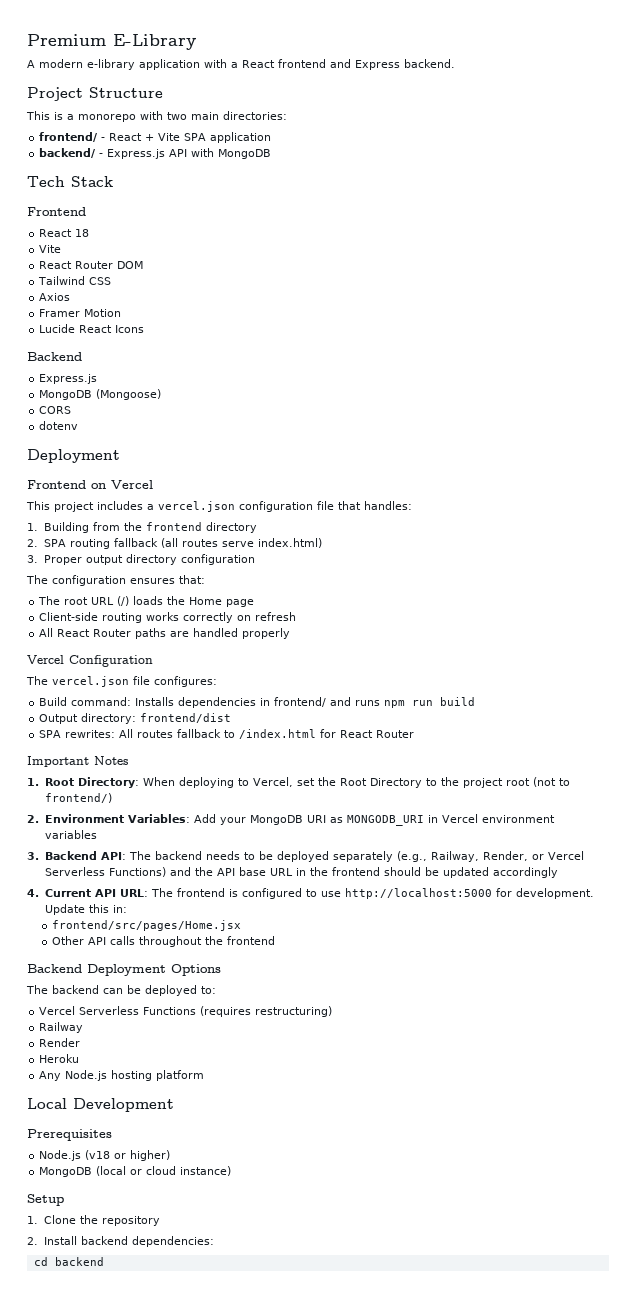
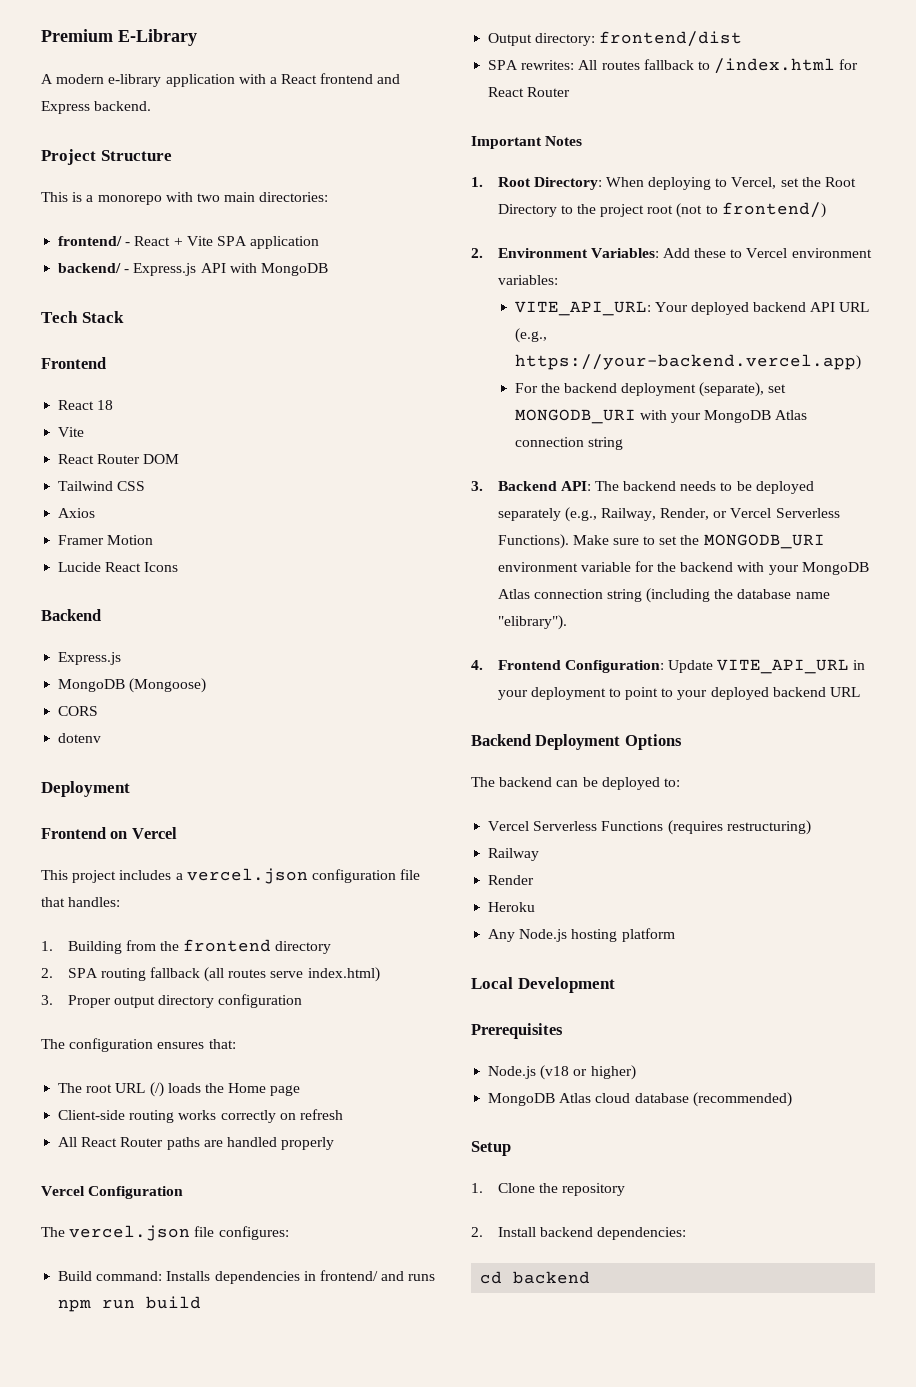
- 2. Environment Variables: Add your MongoDB URI as MONGODB_URI in Vercel environment variables
+ 2. Environment Variables: Add these to Vercel environment variables:
+ VITE_API_URL: Your deployed backend API URL (e.g., https://your-backend.vercel.app)
+ For the backend deployment (separate), set MONGODB_URI with your MongoDB Atlas connection string
- 3. Backend API: The backend needs to be deployed separately (e.g., Railway, Render, or Vercel Serverless Functions) and the API base URL in the frontend should be updated accordingly
- 4. Current API URL: The frontend is configured to use http://localhost:5000 for development. Update this in:
- frontend/src/pages/Home.jsx
- Other API calls throughout the frontend
+ 3. Backend API: The backend needs to be deployed separately (e.g., Railway, Render, or Vercel Serverless Functions). Make sure to set the MONGODB_URI environment variable for the backend with your MongoDB Atlas connection string (including the database name "elibrary").
+ 4. Frontend Configuration: Update VITE_API_URL in your deployment to point to your deployed backend URL
- MongoDB (local or cloud instance)
+ MongoDB Atlas cloud database (recommended)

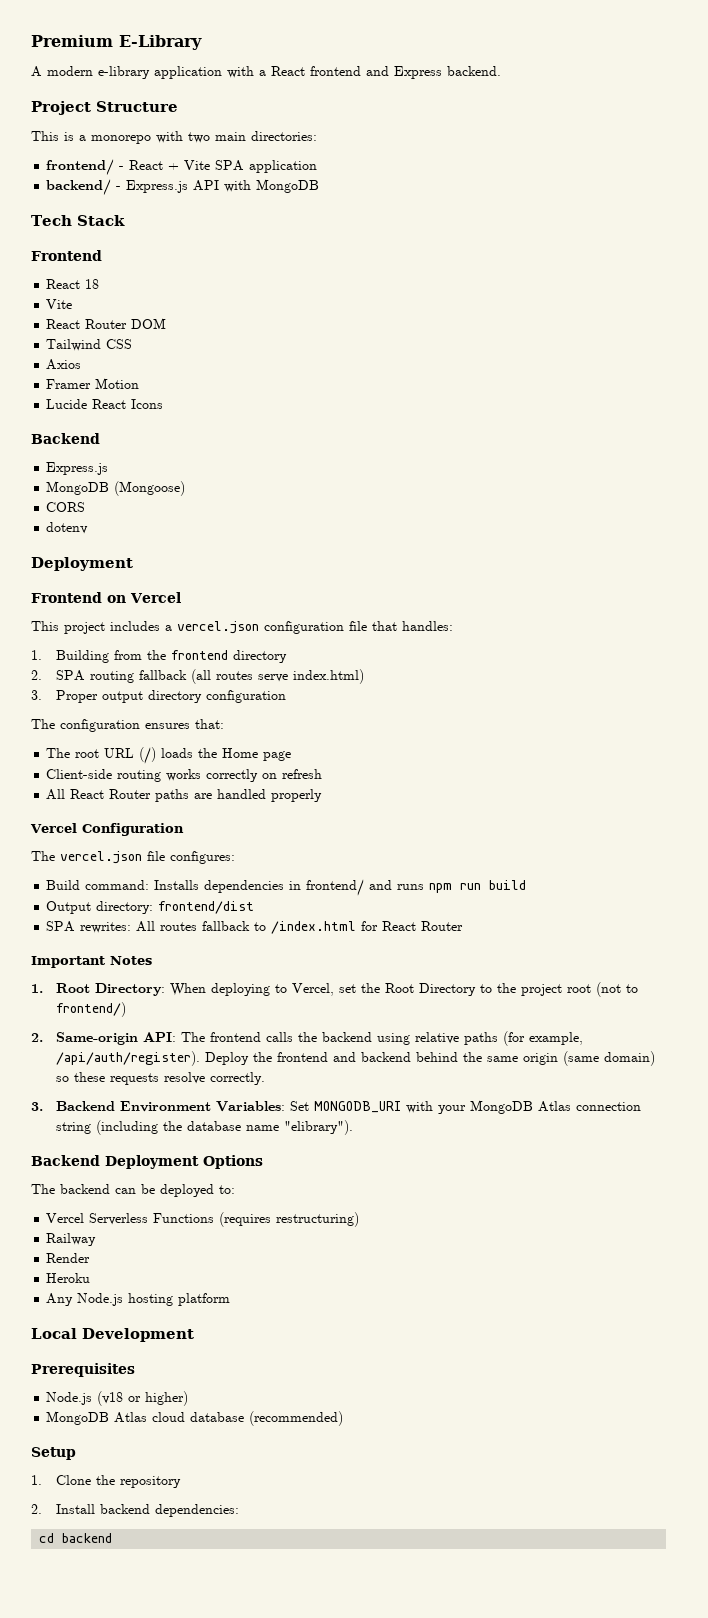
- 2. Environment Variables: Add these to Vercel environment variables:
- VITE_API_URL: Your deployed backend API URL (e.g., https://your-backend.vercel.app)
- For the backend deployment (separate), set MONGODB_URI with your MongoDB Atlas connection string
- 3. Backend API: The backend needs to be deployed separately (e.g., Railway, Render, or Vercel Serverless Functions). Make sure to set the MONGODB_URI environment variable for the backend with your MongoDB Atlas connection string (including the database name "elibrary").
+ 2. Same-origin API: The frontend calls the backend using relative paths (for example, /api/auth/register). Deploy the frontend and backend behind the same origin (same domain) so these requests resolve correctly.
+ 3. Backend Environment Variables: Set MONGODB_URI with your MongoDB Atlas connection string (including the database name "elibrary").
- 4. Frontend Configuration: Update VITE_API_URL in your deployment to point to your deployed backend URL

